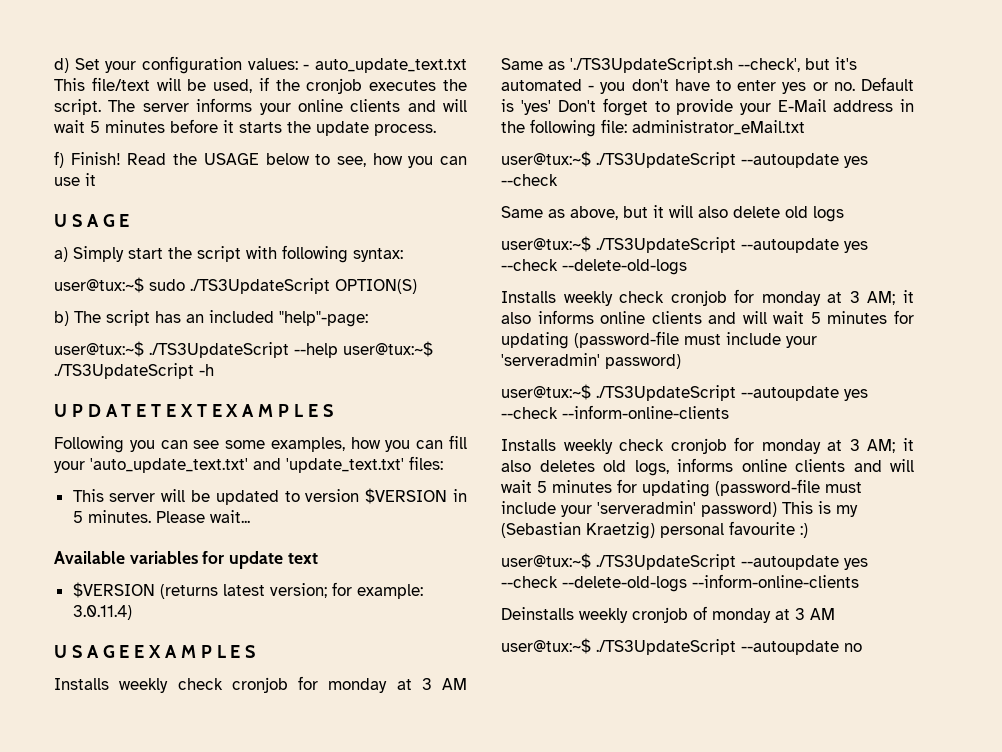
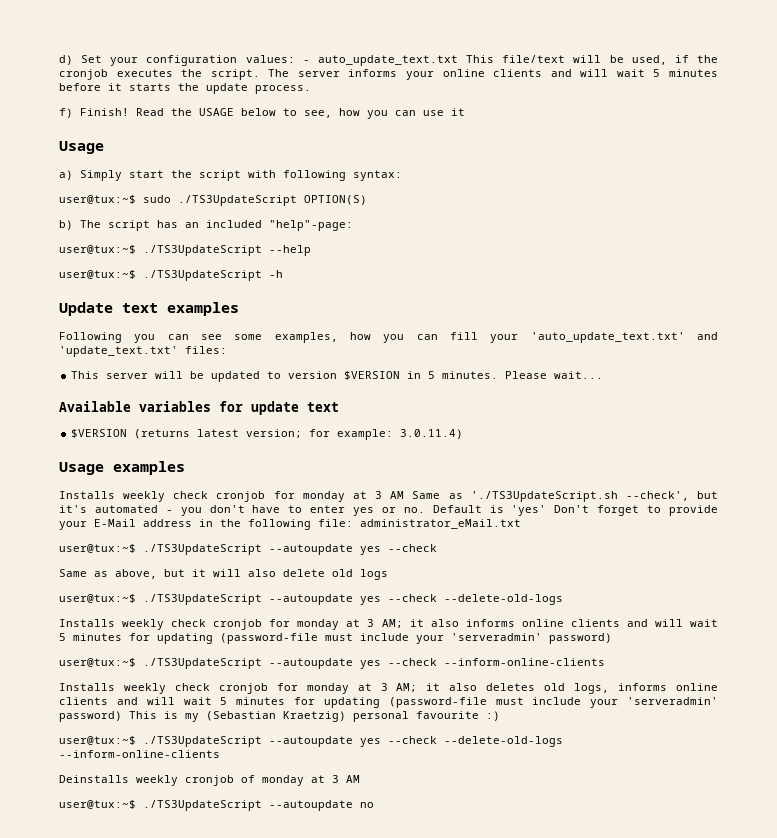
  Read the USAGE below to see, how you can use it
- U S A G E
+ Usage
- user@tux:~$ ./TS3UpdateScript --help user@tux:~$ ./TS3UpdateScript -h
+ user@tux:~$ ./TS3UpdateScript --help
+ user@tux:~$ ./TS3UpdateScript -h
- U P D A T E T E X T E X A M P L E S
+ Update text examples
- U S A G E E X A M P L E S
+ Usage examples

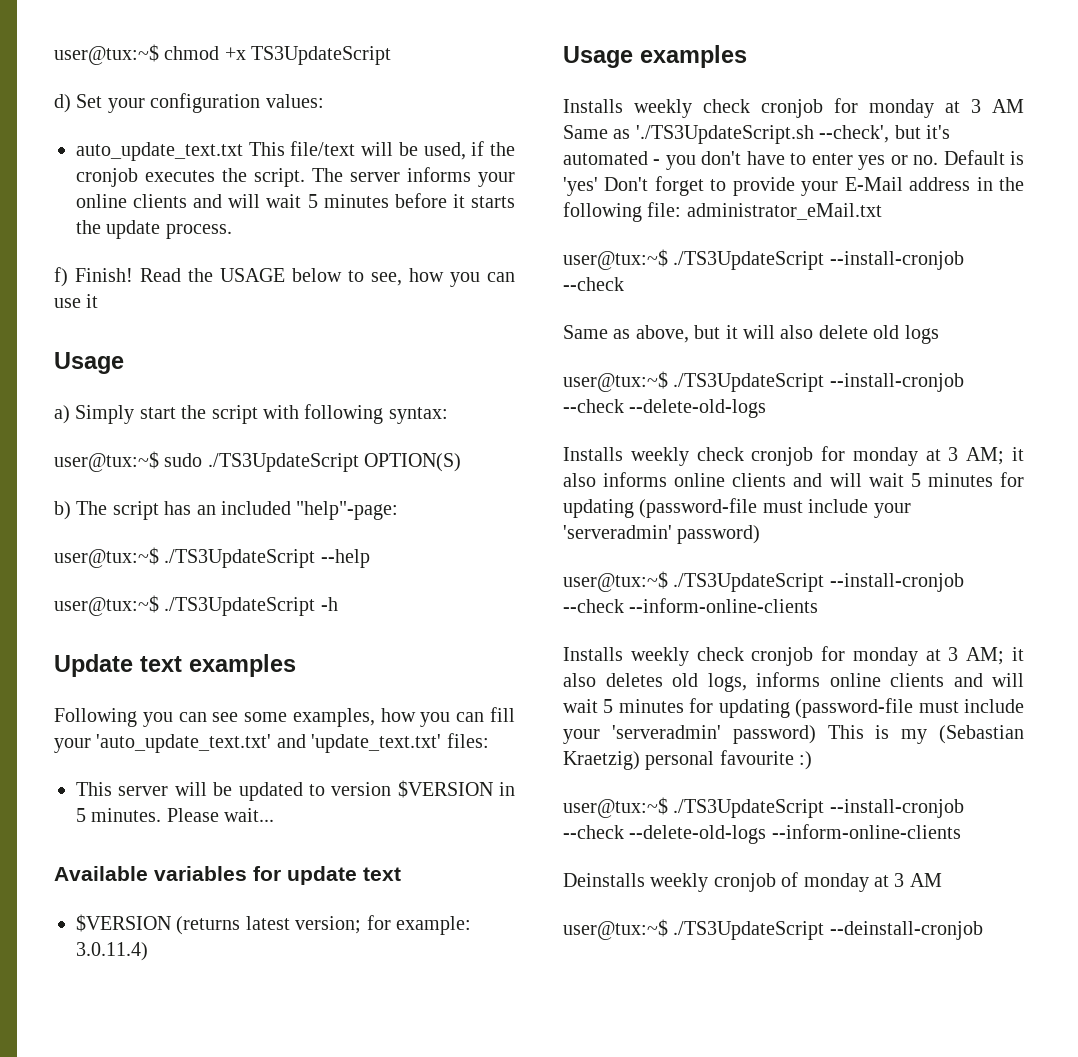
+ user@tux:~$ chmod +x TS3UpdateScript
- d) Set your configuration values: - auto_update_text.txt This file/text will be used, if the cronjob executes the script.
+ d) Set your configuration values:
+ auto_update_text.txt This file/text will be used, if the cronjob executes the script.
  Installs weekly check cronjob for monday at 3 AM Same as './TS3UpdateScript.sh --check', but it's automated - you don't have to enter yes or no. Default is 'yes' Don't forget to provide your E-Mail address in the following file: administrator_eMail.txt
- user@tux:~$ ./TS3UpdateScript --autoupdate yes --check
+ user@tux:~$ ./TS3UpdateScript --install-cronjob --check
  Same as above, but it will also delete old logs
- user@tux:~$ ./TS3UpdateScript --autoupdate yes --check --delete-old-logs
+ user@tux:~$ ./TS3UpdateScript --install-cronjob --check --delete-old-logs
- user@tux:~$ ./TS3UpdateScript --autoupdate yes --check --inform-online-clients
+ user@tux:~$ ./TS3UpdateScript --install-cronjob --check --inform-online-clients
- user@tux:~$ ./TS3UpdateScript --autoupdate yes --check --delete-old-logs --inform-online-clients
+ user@tux:~$ ./TS3UpdateScript --install-cronjob --check --delete-old-logs --inform-online-clients
- user@tux:~$ ./TS3UpdateScript --autoupdate no
+ user@tux:~$ ./TS3UpdateScript --deinstall-cronjob

